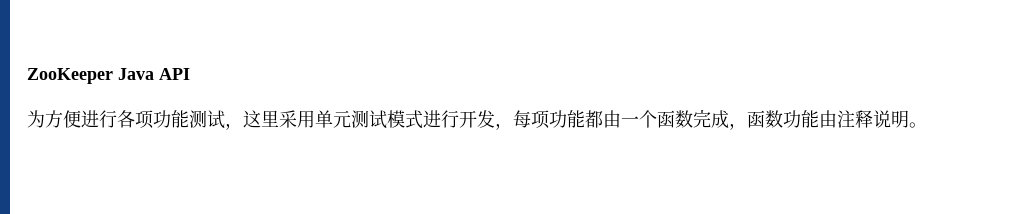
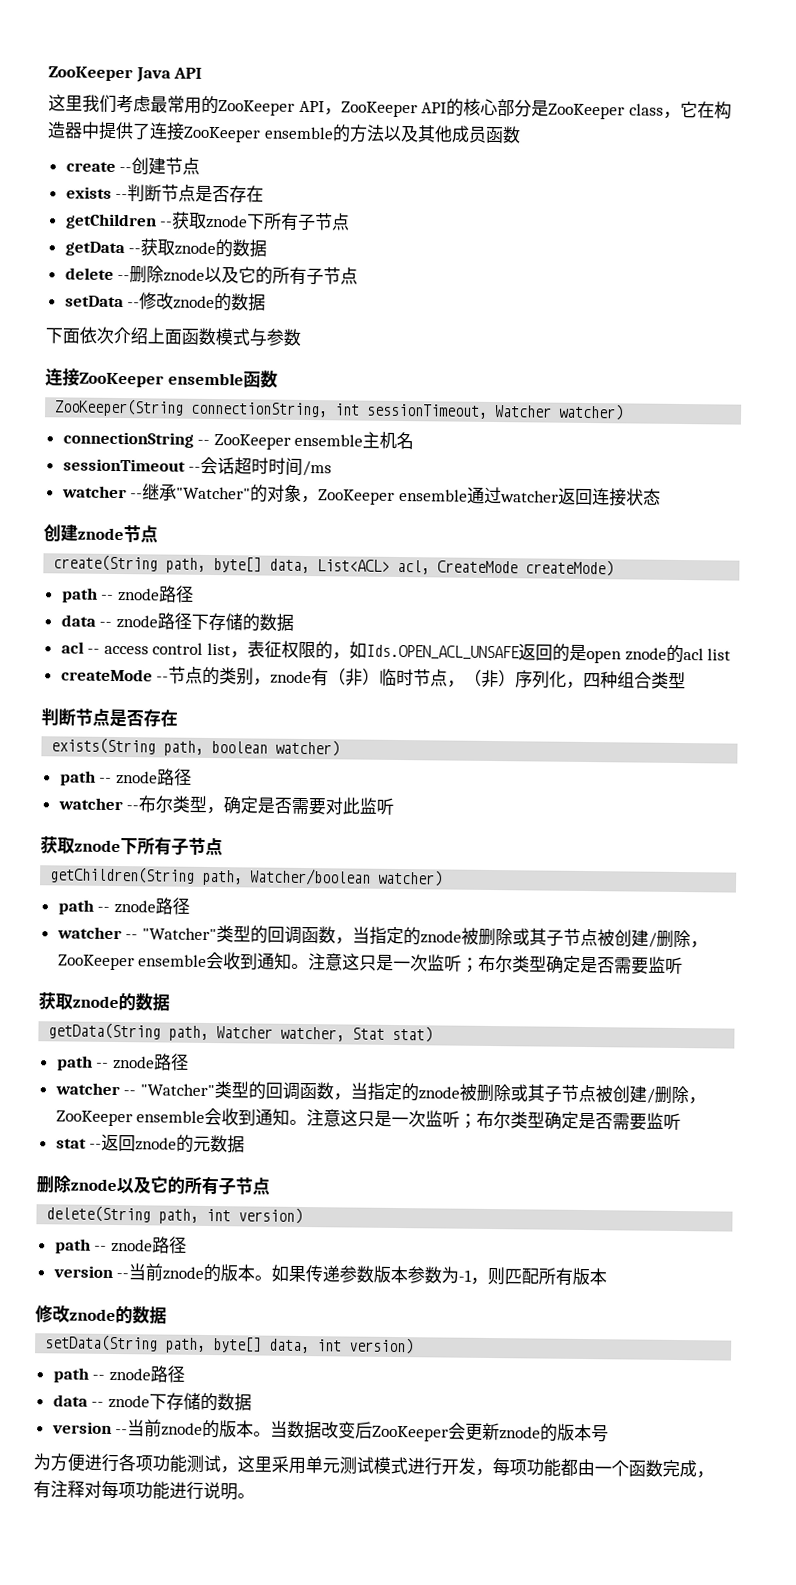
+ 这里我们考虑最常用的ZooKeeper API，ZooKeeper API的核心部分是ZooKeeper class，它在构造器中提供了连接ZooKeeper ensemble的方法以及其他成员函数
+ create --创建节点
+ exists --判断节点是否存在
+ getChildren --获取znode下所有子节点
+ getData --获取znode的数据
+ delete --删除znode以及它的所有子节点
+ setData --修改znode的数据
+ 下面依次介绍上面函数模式与参数
+ 连接ZooKeeper ensemble函数
+ ZooKeeper(String connectionString, int sessionTimeout, Watcher watcher)
+ connectionString -- ZooKeeper ensemble主机名
+ sessionTimeout --会话超时时间/ms
+ watcher --继承"Watcher"的对象，ZooKeeper ensemble通过watcher返回连接状态
+ 创建znode节点
+ create(String path, byte[] data, List<ACL> acl, CreateMode createMode)
+ path -- znode路径
+ data -- znode路径下存储的数据
+ acl -- access control list，表征权限的，如Ids.OPEN_ACL_UNSAFE返回的是open znode的acl list
+ createMode --节点的类别，znode有（非）临时节点，（非）序列化，四种组合类型
+ 判断节点是否存在
+ exists(String path, boolean watcher)
+ path -- znode路径
+ watcher --布尔类型，确定是否需要对此监听
+ 获取znode下所有子节点
+ getChildren(String path, Watcher/boolean watcher)
+ path -- znode路径
+ watcher -- "Watcher"类型的回调函数，当指定的znode被删除或其子节点被创建/删除，ZooKeeper ensemble会收到通知。注意这只是一次监听；布尔类型确定是否需要监听
+ 获取znode的数据
+ getData(String path, Watcher watcher, Stat stat)
+ path -- znode路径
+ watcher -- "Watcher"类型的回调函数，当指定的znode被删除或其子节点被创建/删除，ZooKeeper ensemble会收到通知。注意这只是一次监听；布尔类型确定是否需要监听
+ stat --返回znode的元数据
+ 删除znode以及它的所有子节点
+ delete(String path, int version)
+ path -- znode路径
+ version --当前znode的版本。如果传递参数版本参数为-1，则匹配所有版本
+ 修改znode的数据
+ setData(String path, byte[] data, int version)
+ path -- znode路径
+ data -- znode下存储的数据
+ version --当前znode的版本。当数据改变后ZooKeeper会更新znode的版本号
- 为方便进行各项功能测试，这里采用单元测试模式进行开发，每项功能都由一个函数完成，函数功能由注释说明。
+ 为方便进行各项功能测试，这里采用单元测试模式进行开发，每项功能都由一个函数完成，有注释对每项功能进行说明。

